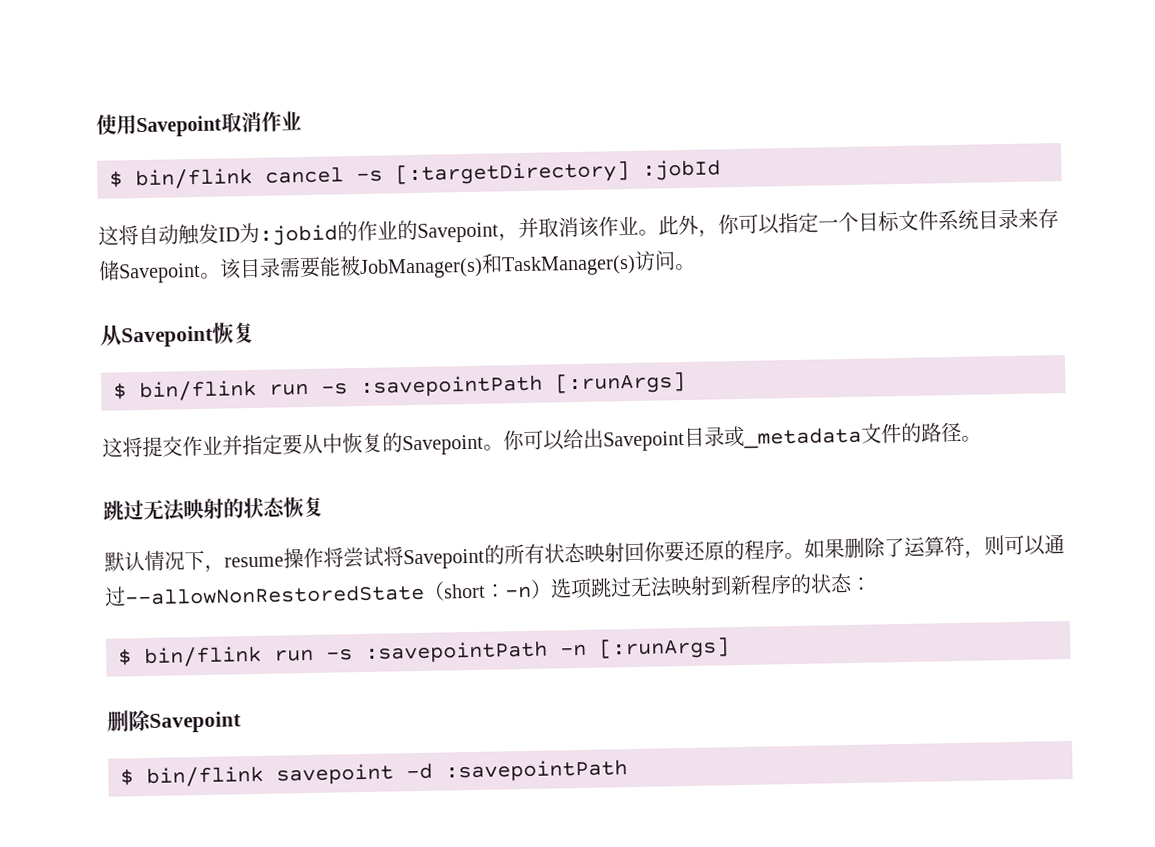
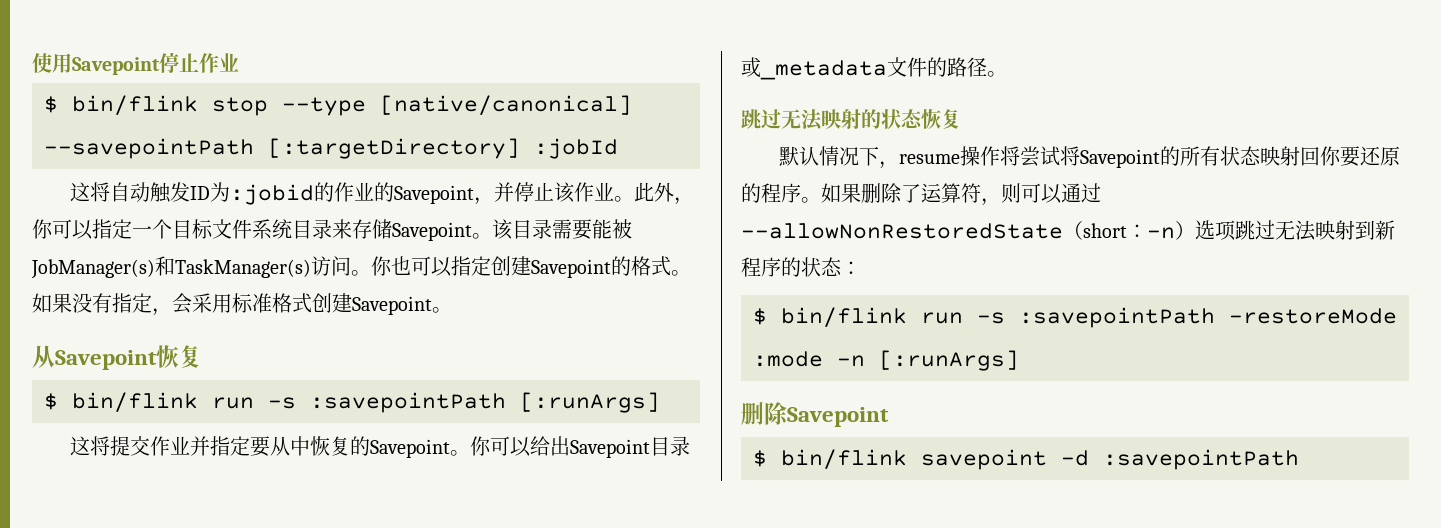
- 使用Savepoint取消作业
+ 使用Savepoint停止作业
- $ bin/flink cancel -s [:targetDirectory] :jobId
+ $ bin/flink stop --type [native/canonical] --savepointPath [:targetDirectory] :jobId
- 这将自动触发ID为:jobid的作业的Savepoint，并取消该作业。
+ 这将自动触发ID为:jobid的作业的Savepoint，并停止该作业。
+ 你也可以指定创建Savepoint的格式。如果没有指定，会采用标准格式创建Savepoint。
- $ bin/flink run -s :savepointPath -n [:runArgs]
+ $ bin/flink run -s :savepointPath -restoreMode :mode -n [:runArgs]

